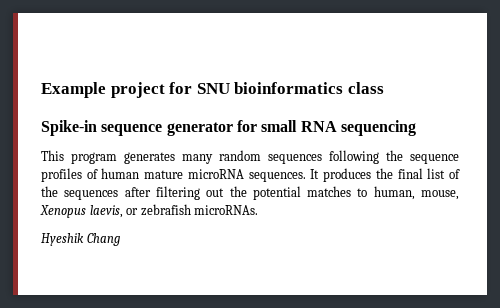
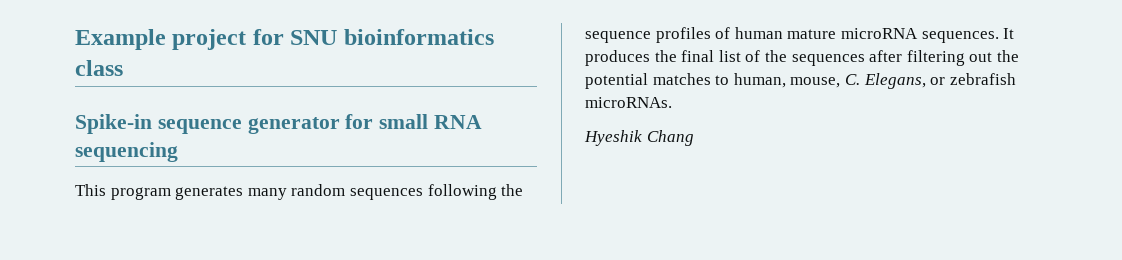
- It produces the final list of the sequences after filtering out the potential matches to human, mouse, Xenopus laevis, or zebrafish microRNAs.
+ It produces the final list of the sequences after filtering out the potential matches to human, mouse, C. Elegans, or zebrafish microRNAs.

